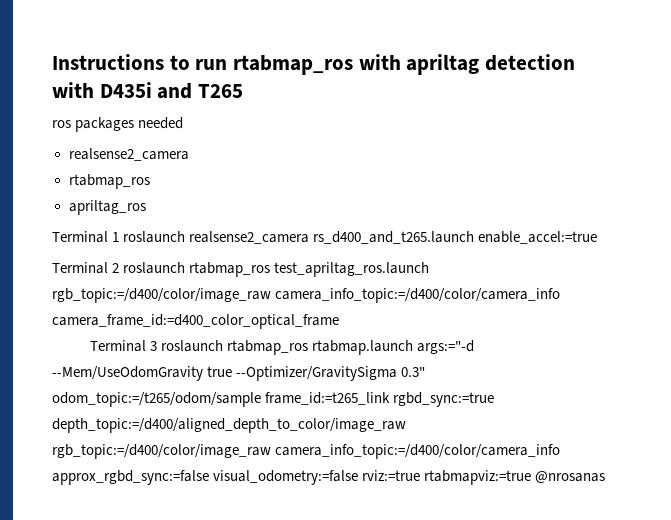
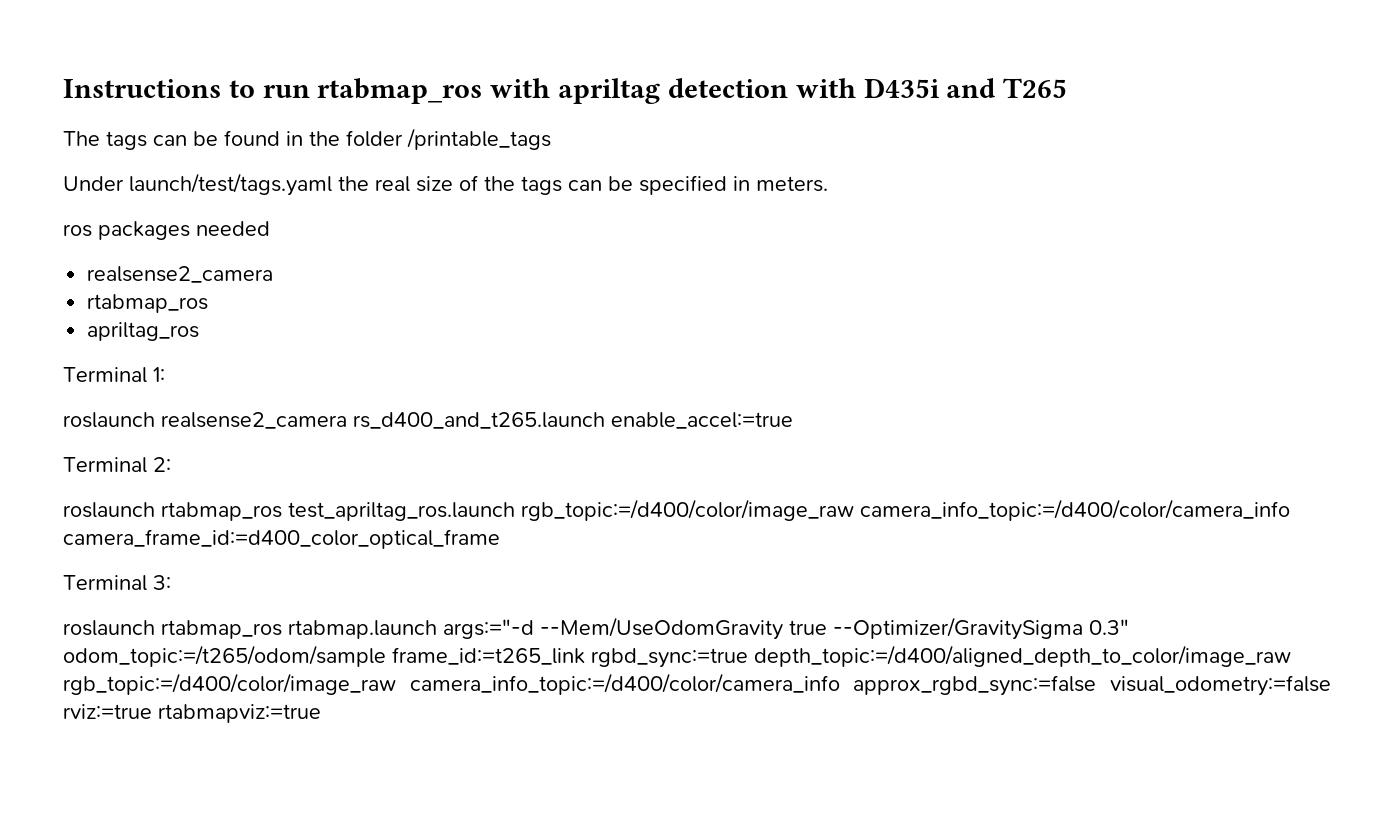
+ The tags can be found in the folder /printable_tags
+ Under launch/test/tags.yaml the real size of the tags can be specified in meters.
- Terminal 1 roslaunch realsense2_camera rs_d400_and_t265.launch enable_accel:=true
+ Terminal 1:
+ roslaunch realsense2_camera rs_d400_and_t265.launch enable_accel:=true
- Terminal 2 roslaunch rtabmap_ros test_apriltag_ros.launch rgb_topic:=/d400/color/image_raw camera_info_topic:=/d400/color/camera_info camera_frame_id:=d400_color_optical_frame
+ Terminal 2:
+ roslaunch rtabmap_ros test_apriltag_ros.launch rgb_topic:=/d400/color/image_raw camera_info_topic:=/d400/color/camera_info camera_frame_id:=d400_color_optical_frame
- Terminal 3 roslaunch rtabmap_ros rtabmap.launch args:="-d --Mem/UseOdomGravity true --Optimizer/GravitySigma 0.3" odom_topic:=/t265/odom/sample frame_id:=t265_link rgbd_sync:=true depth_topic:=/d400/aligned_depth_to_color/image_raw rgb_topic:=/d400/color/image_raw camera_info_topic:=/d400/color/camera_info approx_rgbd_sync:=false visual_odometry:=false rviz:=true rtabmapviz:=true @nrosanas
+ Terminal 3:
+ roslaunch rtabmap_ros rtabmap.launch args:="-d --Mem/UseOdomGravity true --Optimizer/GravitySigma 0.3" odom_topic:=/t265/odom/sample frame_id:=t265_link rgbd_sync:=true depth_topic:=/d400/aligned_depth_to_color/image_raw rgb_topic:=/d400/color/image_raw camera_info_topic:=/d400/color/camera_info approx_rgbd_sync:=false visual_odometry:=false rviz:=true rtabmapviz:=true

